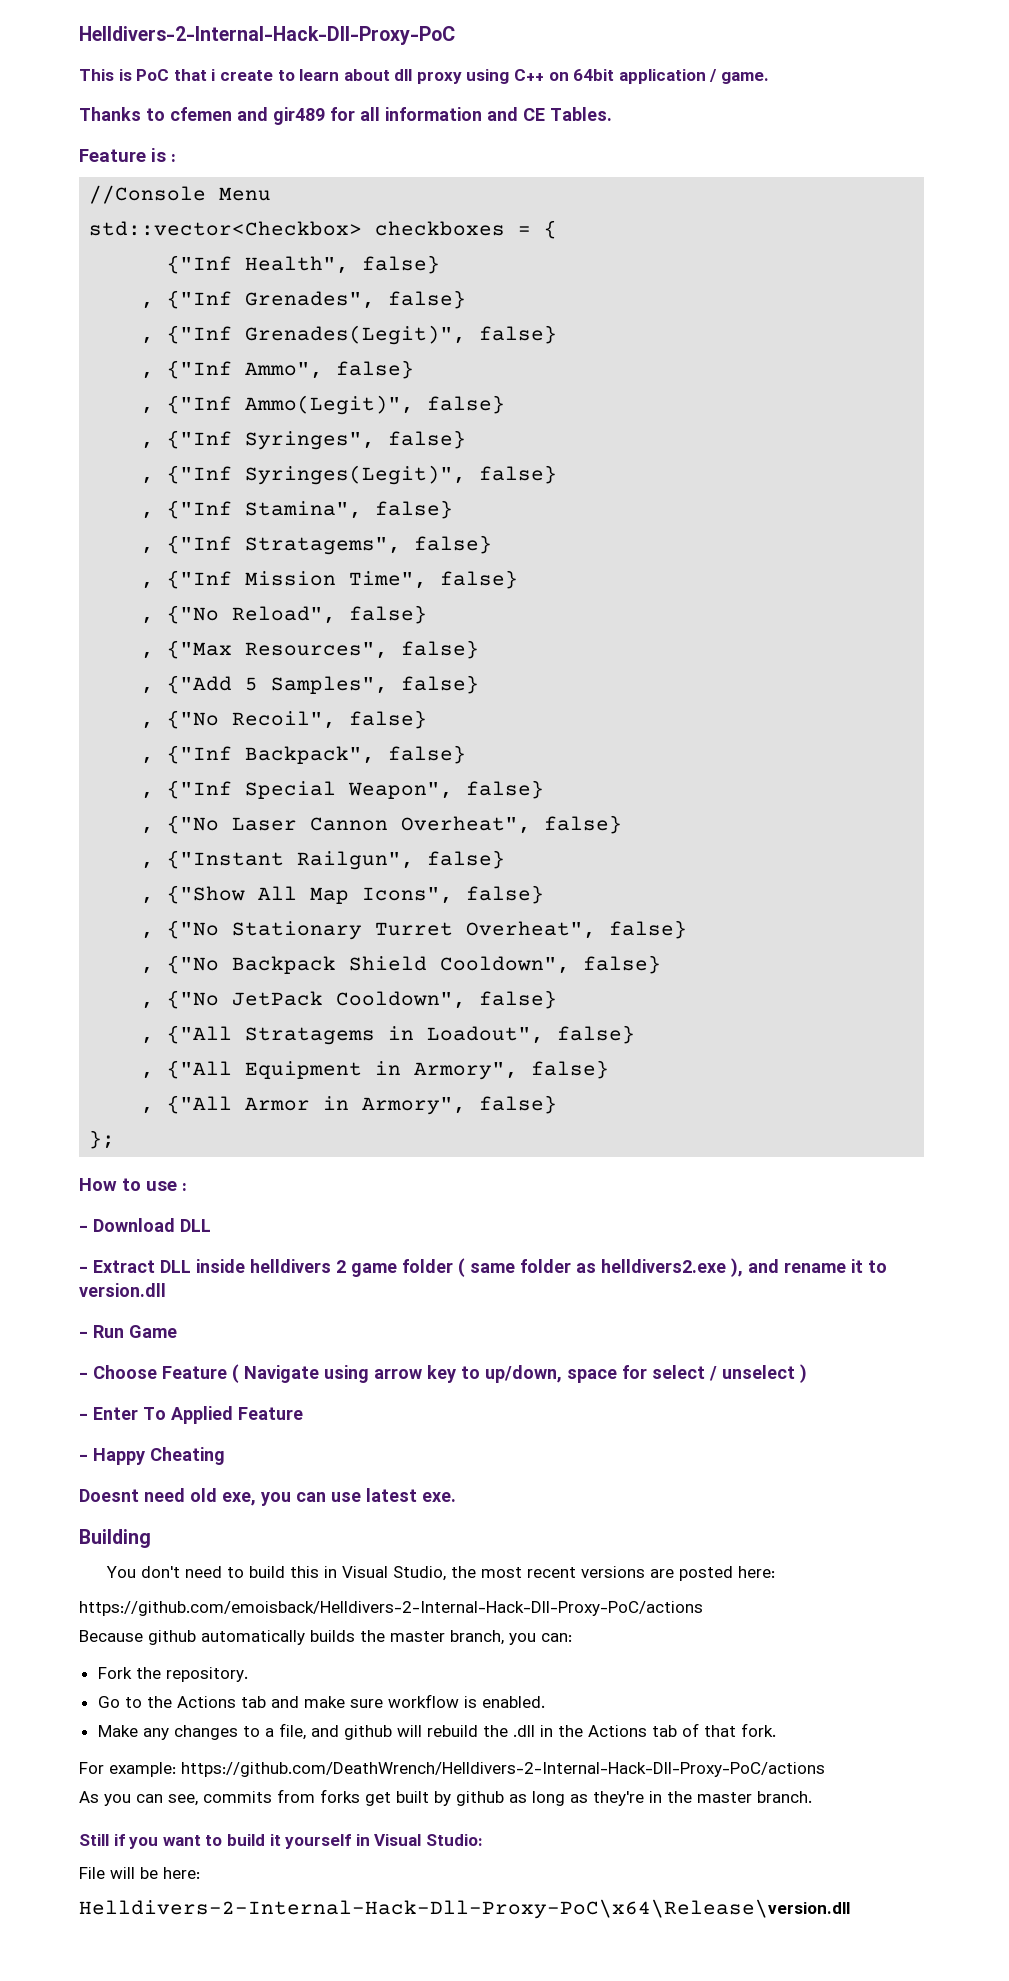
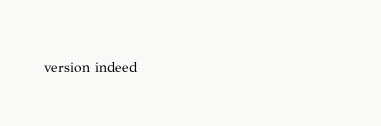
- Helldivers-2-Internal-Hack-Dll-Proxy-PoC
- This is PoC that i create to learn about dll proxy using C++ on 64bit application / game.
- Thanks to cfemen and gir489 for all information and CE Tables.
- Feature is :
- //Console Menu
- std::vector<Checkbox> checkboxes = {
- {"Inf Health", false}
- , {"Inf Grenades", false}
- , {"Inf Grenades(Legit)", false}
- , {"Inf Ammo", false}
- , {"Inf Ammo(Legit)", false}
- , {"Inf Syringes", false}
- , {"Inf Syringes(Legit)", false}
- , {"Inf Stamina", false}
- , {"Inf Stratagems", false}
- , {"Inf Mission Time", false}
- , {"No Reload", false}
- , {"Max Resources", false}
- , {"Add 5 Samples", false}
- , {"No Recoil", false}
- , {"Inf Backpack", false}
- , {"Inf Special Weapon", false}
- , {"No Laser Cannon Overheat", false}
- , {"Instant Railgun", false}
- , {"Show All Map Icons", false}
- , {"No Stationary Turret Overheat", false}
- , {"No Backpack Shield Cooldown", false}
- , {"No JetPack Cooldown", false}
- , {"All Stratagems in Loadout", false}
- , {"All Equipment in Armory", false}
- , {"All Armor in Armory", false}
- };
- How to use :
- - Download DLL
- - Extract DLL inside helldivers 2 game folder ( same folder as helldivers2.exe ), and rename it to version.dll
- - Run Game
- - Choose Feature ( Navigate using arrow key to up/down, space for select / unselect )
- - Enter To Applied Feature
- - Happy Cheating
- Doesnt need old exe, you can use latest exe.
- Building
- You don't need to build this in Visual Studio, the most recent versions are posted here:
- https://github.com/emoisback/Helldivers-2-Internal-Hack-Dll-Proxy-PoC/actions
- Because github automatically builds the master branch, you can:
- Fork the repository.
- Go to the Actions tab and make sure workflow is enabled.
- Make any changes to a file, and github will rebuild the .dll in the Actions tab of that fork.
- For example: https://github.com/DeathWrench/Helldivers-2-Internal-Hack-Dll-Proxy-PoC/actions
- As you can see, commits from forks get built by github as long as they're in the master branch.
- Still if you want to build it yourself in Visual Studio:
- File will be here:
- Helldivers-2-Internal-Hack-Dll-Proxy-PoC\x64\Release\version.dll
+ version indeed

